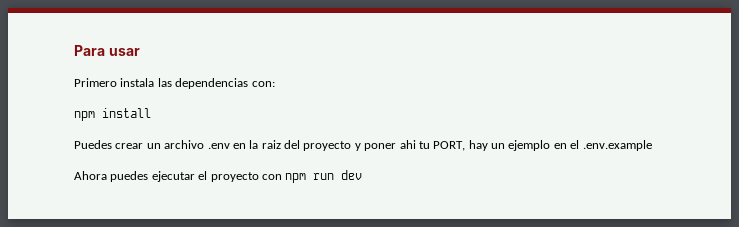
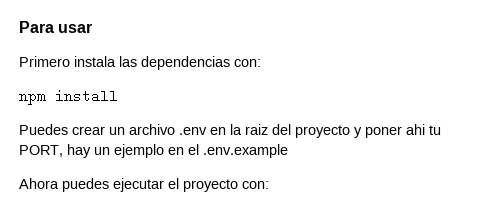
- Ahora puedes ejecutar el proyecto con npm run dev
+ Ahora puedes ejecutar el proyecto con:

